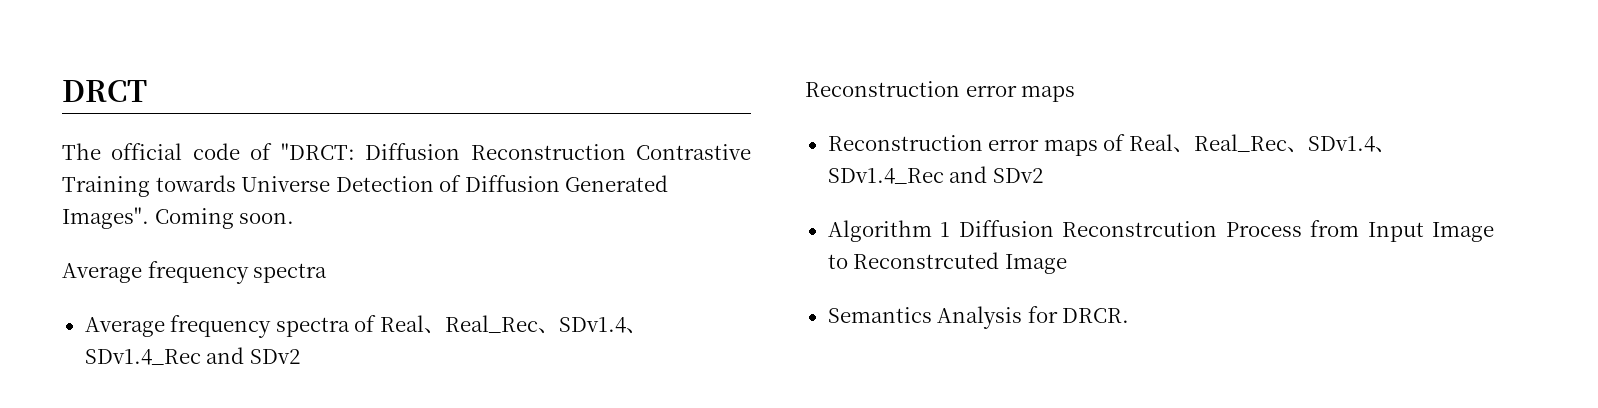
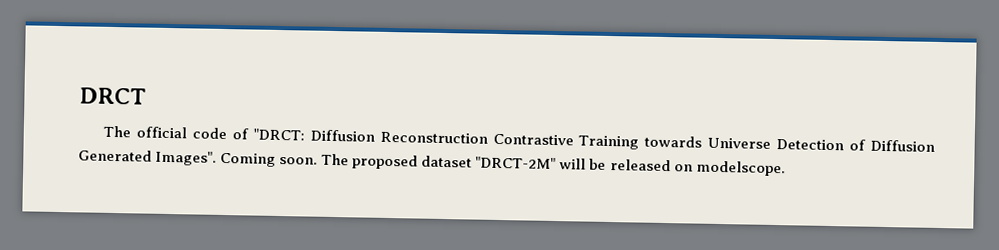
- Coming soon.
- Average frequency spectra
- Average frequency spectra of Real、Real_Rec、SDv1.4、SDv1.4_Rec and SDv2
- Reconstruction error maps
- Reconstruction error maps of Real、Real_Rec、SDv1.4、SDv1.4_Rec and SDv2
- Algorithm 1 Diffusion Reconstrcution Process from Input Image to Reconstrcuted Image
- Semantics Analysis for DRCR.
+ Coming soon. The proposed dataset "DRCT-2M" will be released on modelscope.

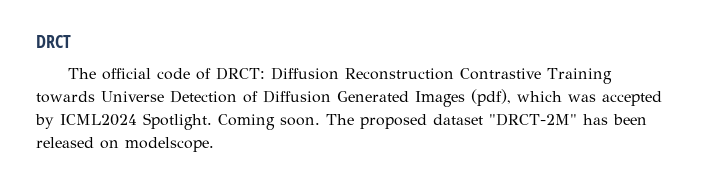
- The official code of "DRCT: Diffusion Reconstruction Contrastive Training towards Universe Detection of Diffusion Generated Images".
+ The official code of DRCT: Diffusion Reconstruction Contrastive Training towards Universe Detection of Diffusion Generated Images (pdf), which was accepted by ICML2024 Spotlight.
- The proposed dataset "DRCT-2M" will be released on modelscope.
+ The proposed dataset "DRCT-2M" has been released on modelscope.

